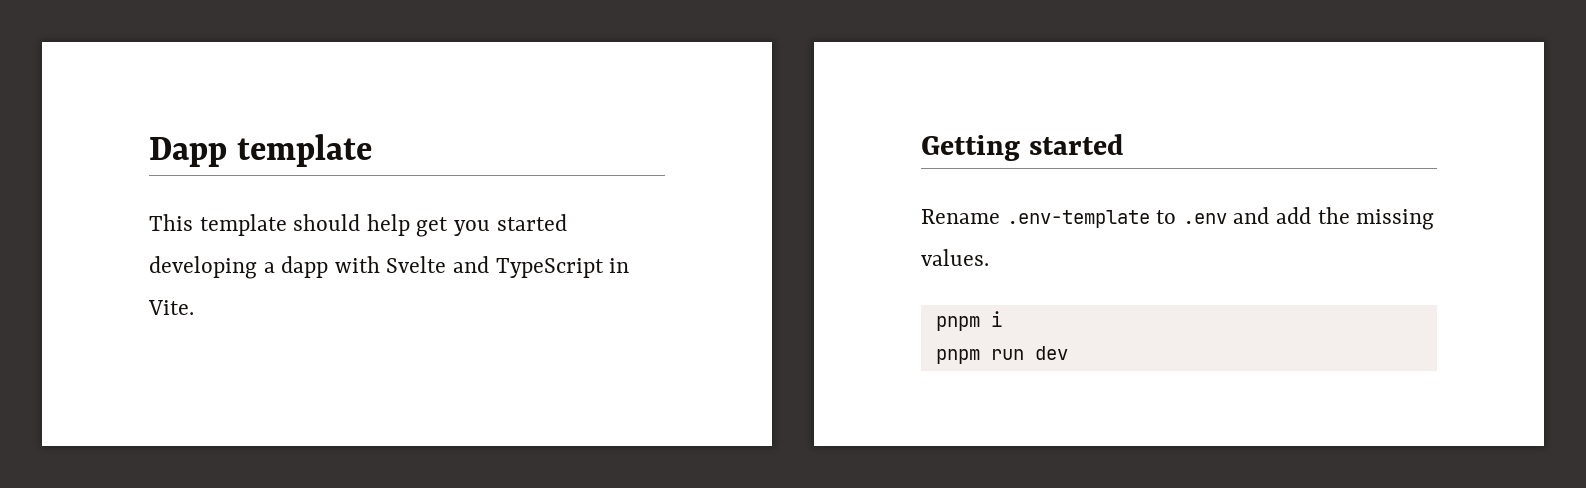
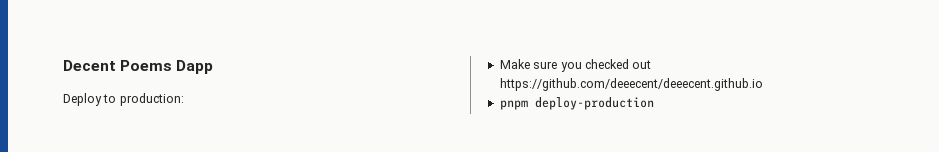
- Dapp template
- This template should help get you started developing a dapp with Svelte and TypeScript in Vite.
- Getting started
- Rename .env-template to .env and add the missing values.
- pnpm i
- pnpm run dev
+ Decent Poems Dapp
+ Deploy to production:
+ Make sure you checked out https://github.com/deeecent/deeecent.github.io
+ pnpm deploy-production

